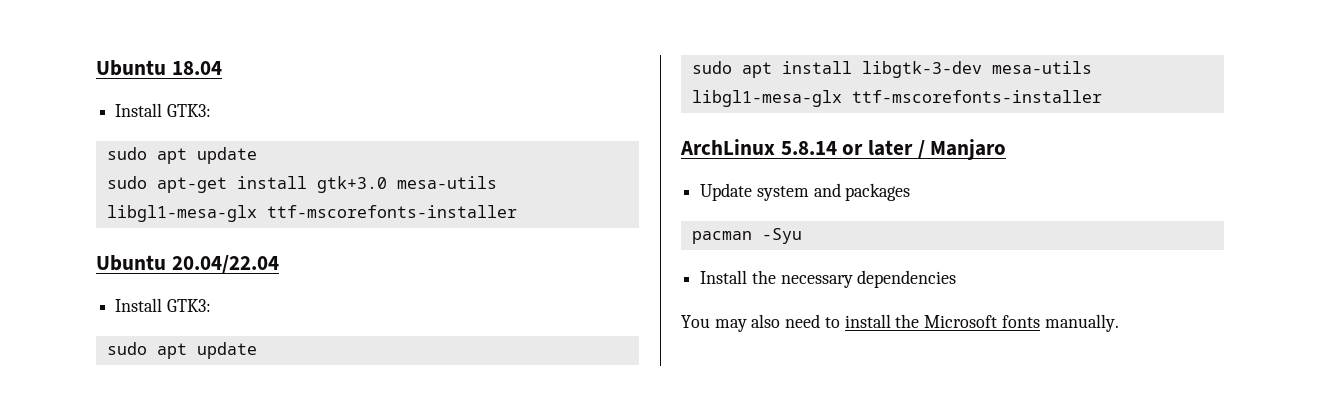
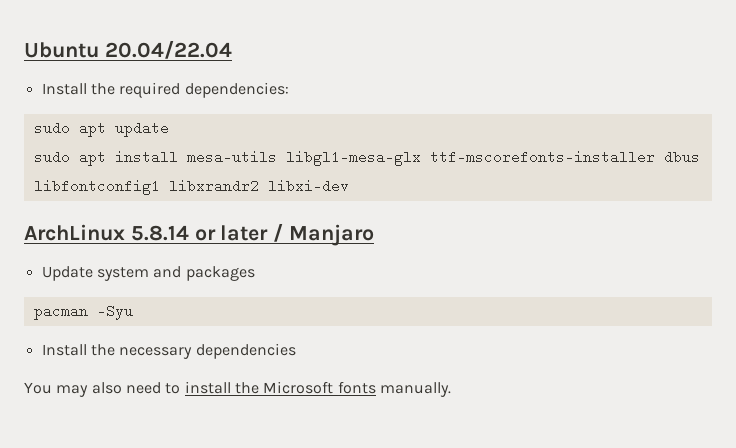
- Ubuntu 18.04
- Install GTK3:
- sudo apt update
- sudo apt-get install gtk+3.0 mesa-utils libgl1-mesa-glx ttf-mscorefonts-installer
  Ubuntu 20.04/22.04
- Install GTK3:
+ Install the required dependencies:
- sudo apt install libgtk-3-dev mesa-utils libgl1-mesa-glx ttf-mscorefonts-installer
+ sudo apt install mesa-utils libgl1-mesa-glx ttf-mscorefonts-installer dbus libfontconfig1 libxrandr2 libxi-dev

